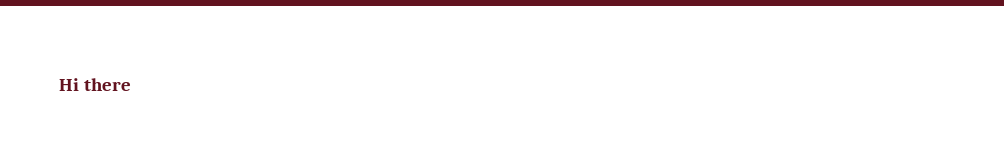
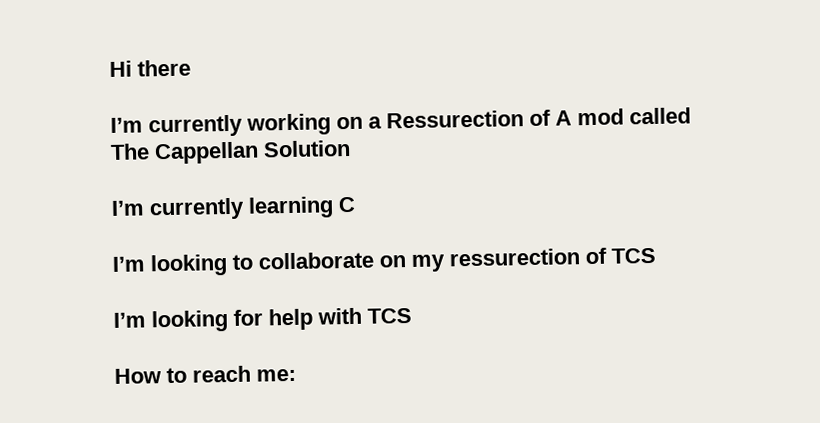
+ I’m currently working on a Ressurection of A mod called The Cappellan Solution
+ I’m currently learning C
+ I’m looking to collaborate on my ressurection of TCS
+ I’m looking for help with TCS
+ How to reach me:

